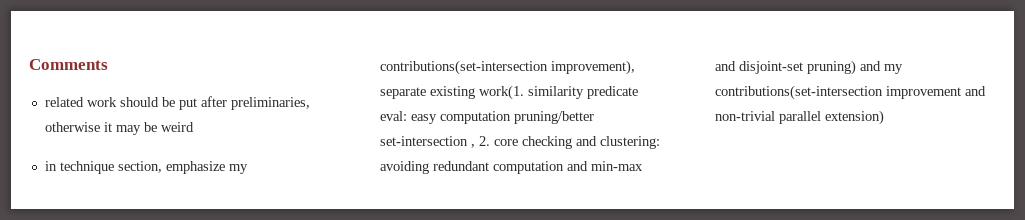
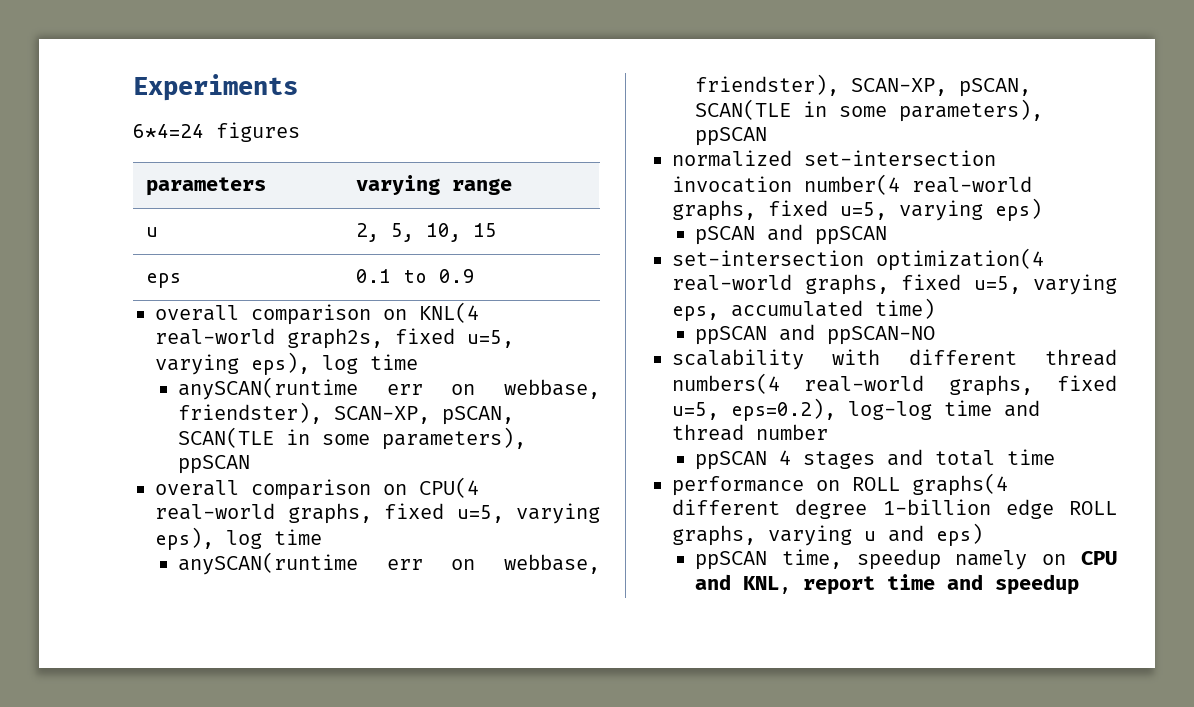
- Comments
- related work should be put after preliminaries, otherwise it may be weird
- in technique section, emphasize my contributions(set-intersection improvement), separate existing work(1. similarity predicate eval: easy computation pruning/better set-intersection , 2. core checking and clustering: avoiding redundant computation and min-max and disjoint-set pruning) and my contributions(set-intersection improvement and non-trivial parallel extension)
+ Experiments
+ 6*4=24 figures
+ parameters | varying range
+ u | 2, 5, 10, 15
+ eps | 0.1 to 0.9
+ overall comparison on KNL(4 real-world graph2s, fixed u=5, varying eps), log time
+ anySCAN(runtime err on webbase, friendster), SCAN-XP, pSCAN, SCAN(TLE in some parameters), ppSCAN
+ overall comparison on CPU(4 real-world graphs, fixed u=5, varying eps), log time
+ anySCAN(runtime err on webbase, friendster), SCAN-XP, pSCAN, SCAN(TLE in some parameters), ppSCAN
+ normalized set-intersection invocation number(4 real-world graphs, fixed u=5, varying eps)
+ pSCAN and ppSCAN
+ set-intersection optimization(4 real-world graphs, fixed u=5, varying eps, accumulated time)
+ ppSCAN and ppSCAN-NO
+ scalability with different thread numbers(4 real-world graphs, fixed u=5, eps=0.2), log-log time and thread number
+ ppSCAN 4 stages and total time
+ performance on ROLL graphs(4 different degree 1-billion edge ROLL graphs, varying u and eps)
+ ppSCAN time, speedup namely on CPU and KNL, report time and speedup

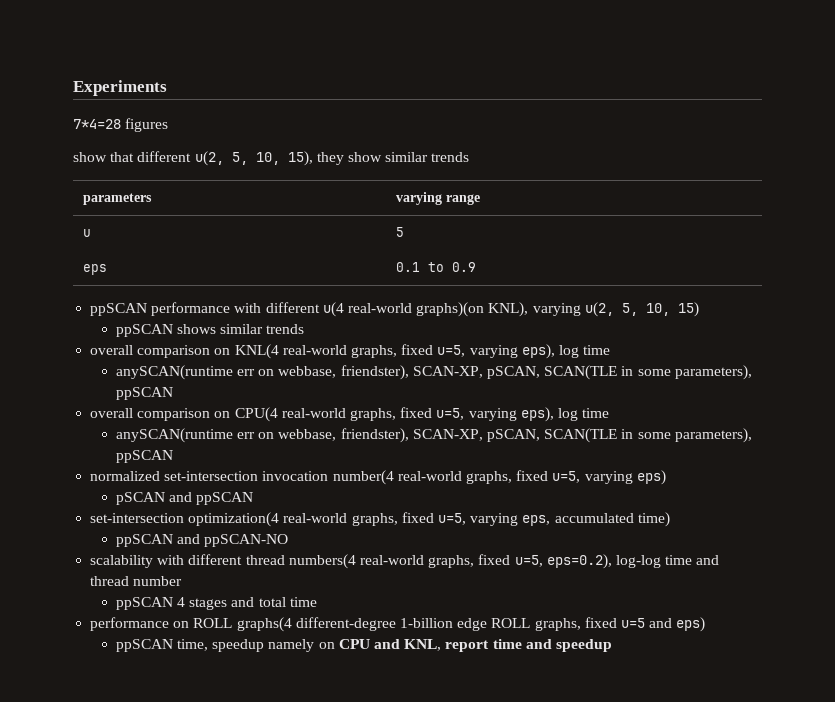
- 6*4=24 figures
+ 7*4=28 figures
+ show that different u(2, 5, 10, 15), they show similar trends
- u | 2, 5, 10, 15
+ u | 5
+ ppSCAN performance with different u(4 real-world graphs)(on KNL), varying u(2, 5, 10, 15)
+ ppSCAN shows similar trends
- overall comparison on KNL(4 real-world graph2s, fixed u=5, varying eps), log time
+ overall comparison on KNL(4 real-world graphs, fixed u=5, varying eps), log time
- performance on ROLL graphs(4 different degree 1-billion edge ROLL graphs, varying u and eps)
+ performance on ROLL graphs(4 different-degree 1-billion edge ROLL graphs, fixed u=5 and eps)

